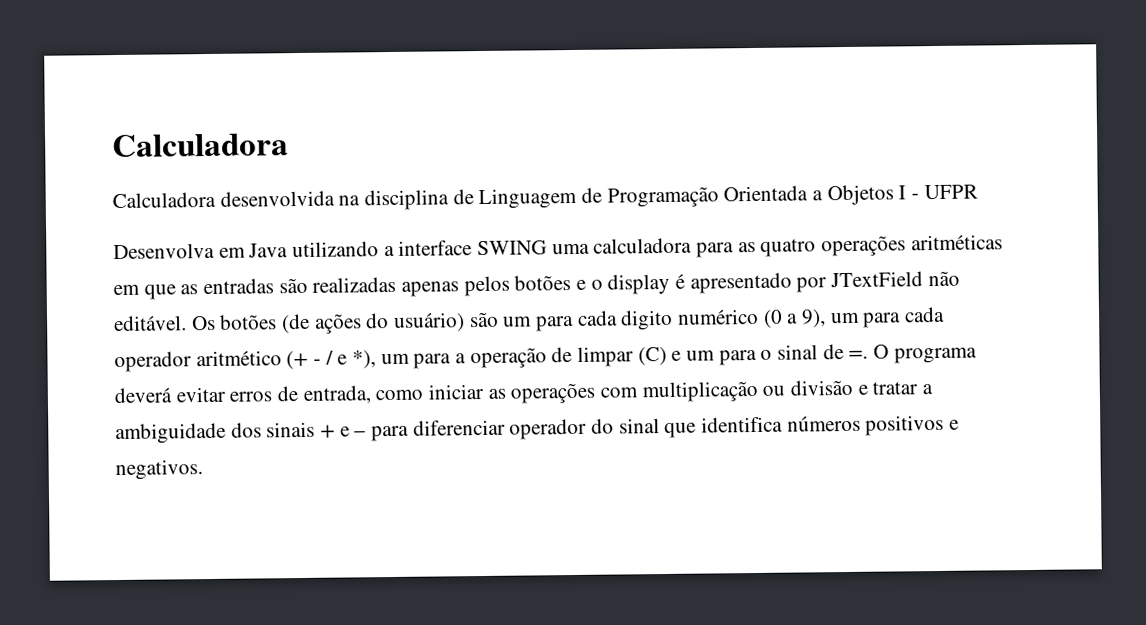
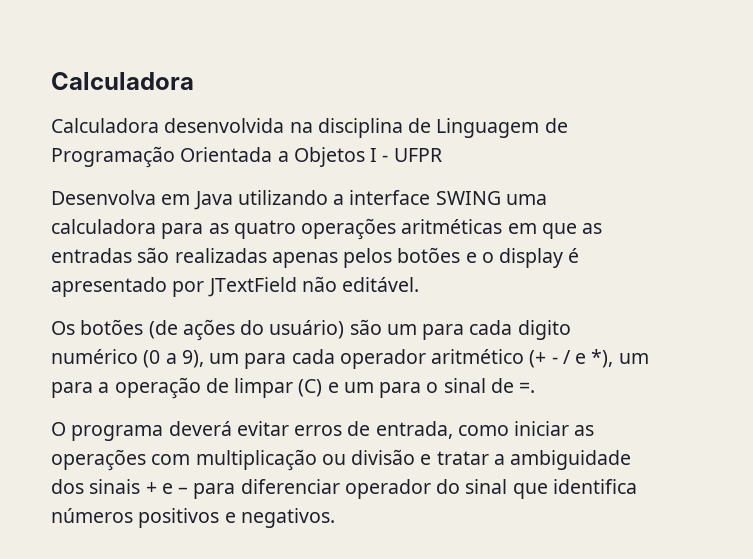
- Desenvolva em Java utilizando a interface SWING uma calculadora para as quatro operações aritméticas em que as entradas são realizadas apenas pelos botões e o display é apresentado por JTextField não editável. Os botões (de ações do usuário) são um para cada digito numérico (0 a 9), um para cada operador aritmético (+ - / e *), um para a operação de limpar (C) e um para o sinal de =. O programa deverá evitar erros de entrada, como iniciar as operações com multiplicação ou divisão e tratar a ambiguidade dos sinais + e – para diferenciar operador do sinal que identifica números positivos e negativos.
+ Desenvolva em Java utilizando a interface SWING uma calculadora para as quatro operações aritméticas em que as entradas são realizadas apenas pelos botões e o display é apresentado por JTextField não editável.
+ Os botões (de ações do usuário) são um para cada digito numérico (0 a 9), um para cada operador aritmético (+ - / e *), um para a operação de limpar (C) e um para o sinal de =.
+ O programa deverá evitar erros de entrada, como iniciar as operações com multiplicação ou divisão e tratar a ambiguidade dos sinais + e – para diferenciar operador do sinal que identifica números positivos e negativos.

